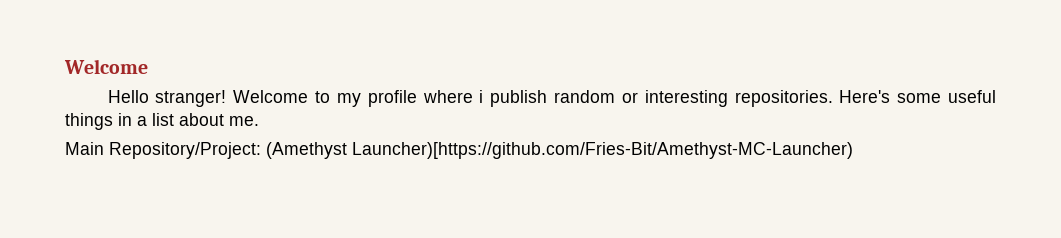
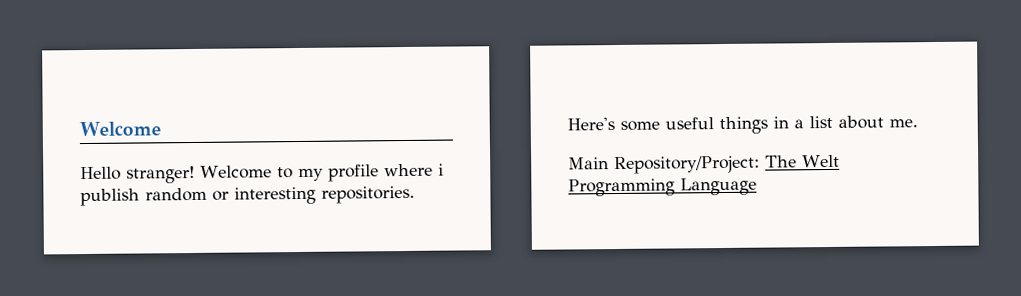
- Main Repository/Project: (Amethyst Launcher)[https://github.com/Fries-Bit/Amethyst-MC-Launcher)
+ Main Repository/Project: The Welt Programming Language

